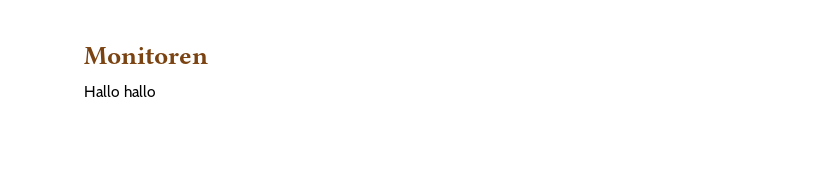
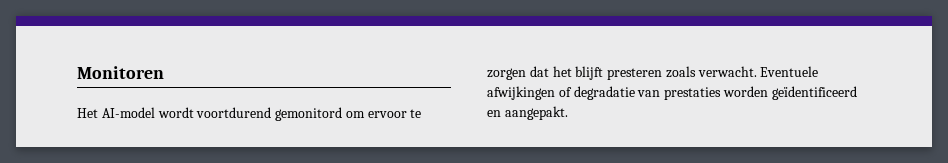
- Hallo hallo
+ Het AI-model wordt voortdurend gemonitord om ervoor te zorgen dat het blijft presteren zoals verwacht. Eventuele afwijkingen of degradatie van prestaties worden geïdentificeerd en aangepakt.

